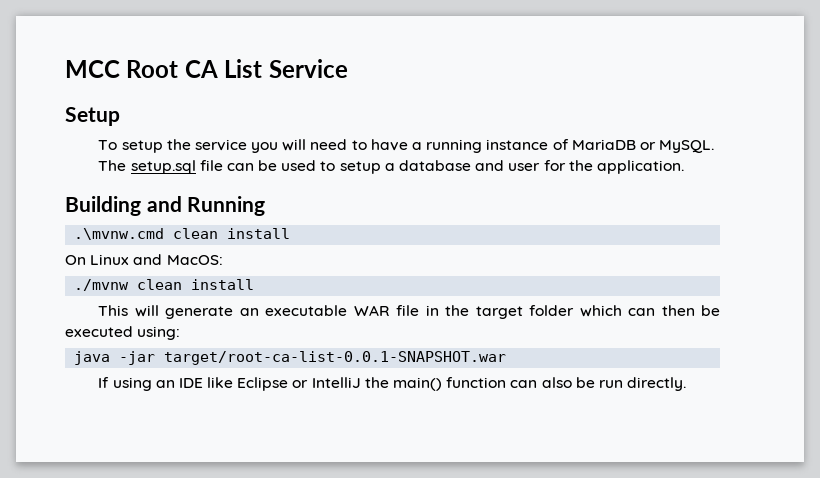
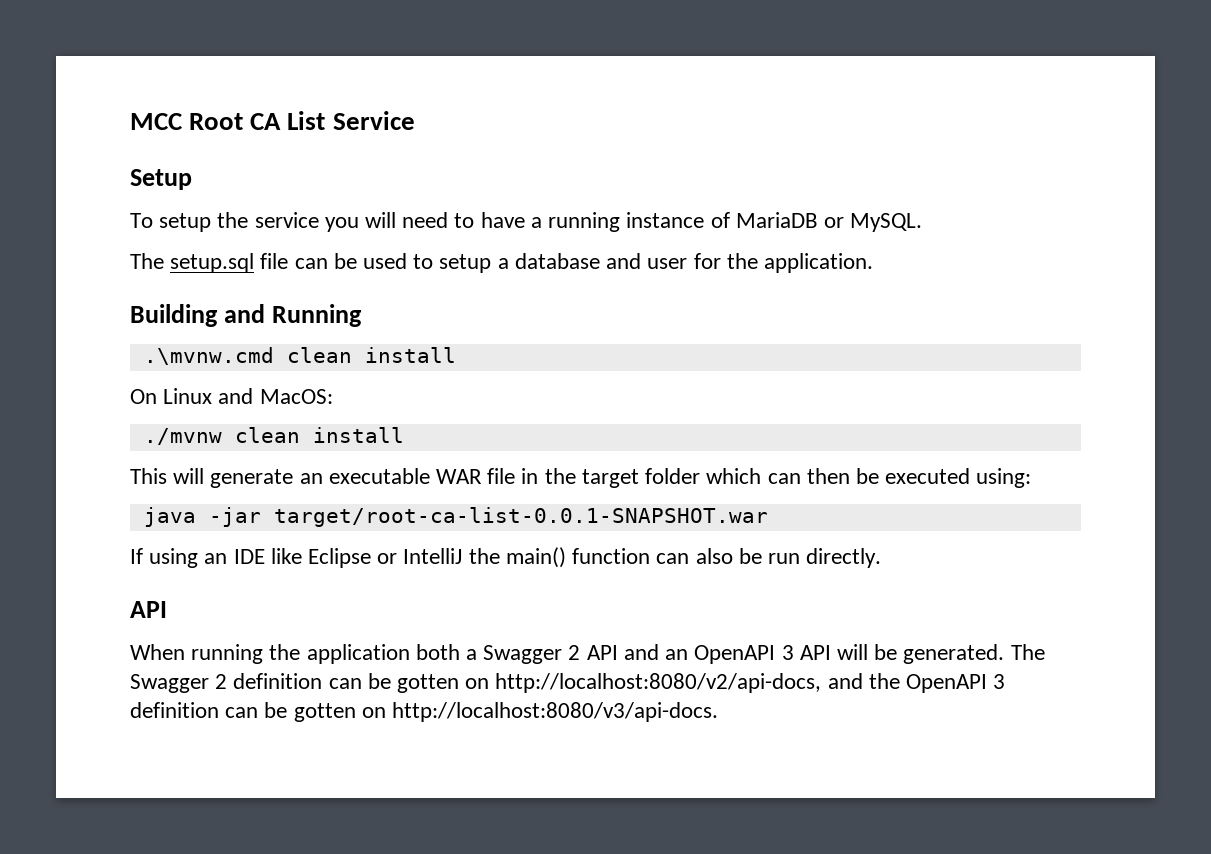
  If using an IDE like Eclipse or IntelliJ the main() function can also be run directly.
+ API
+ When running the application both a Swagger 2 API and an OpenAPI 3 API will be generated. The Swagger 2 definition can be gotten on http://localhost:8080/v2/api-docs, and the OpenAPI 3 definition can be gotten on http://localhost:8080/v3/api-docs.

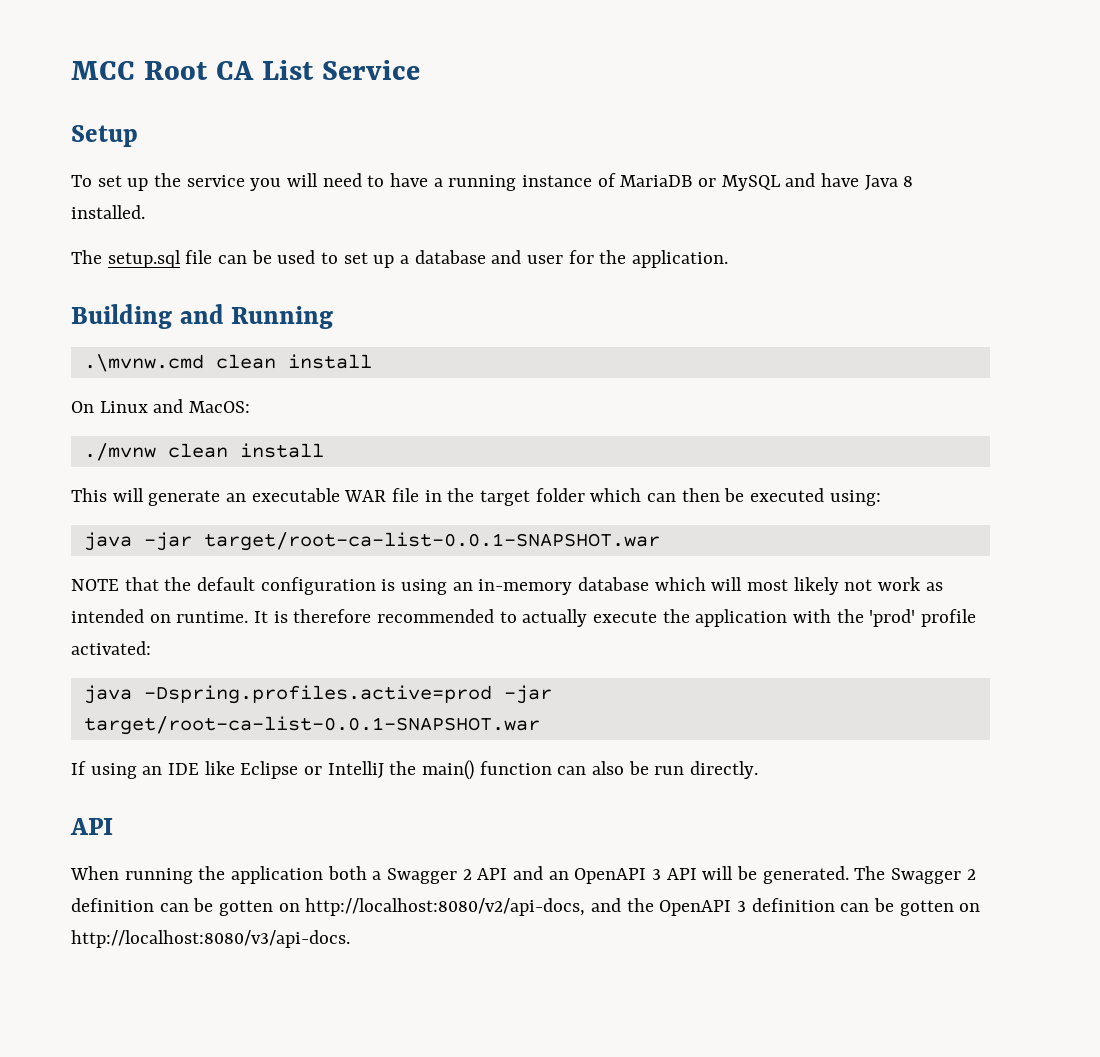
- To setup the service you will need to have a running instance of MariaDB or MySQL.
+ To set up the service you will need to have a running instance of MariaDB or MySQL and have Java 8 installed.
- The setup.sql file can be used to setup a database and user for the application.
+ The setup.sql file can be used to set up a database and user for the application.
+ NOTE that the default configuration is using an in-memory database which will most likely not work as intended on runtime. It is therefore recommended to actually execute the application with the 'prod' profile activated:
+ java -Dspring.profiles.active=prod -jar target/root-ca-list-0.0.1-SNAPSHOT.war

